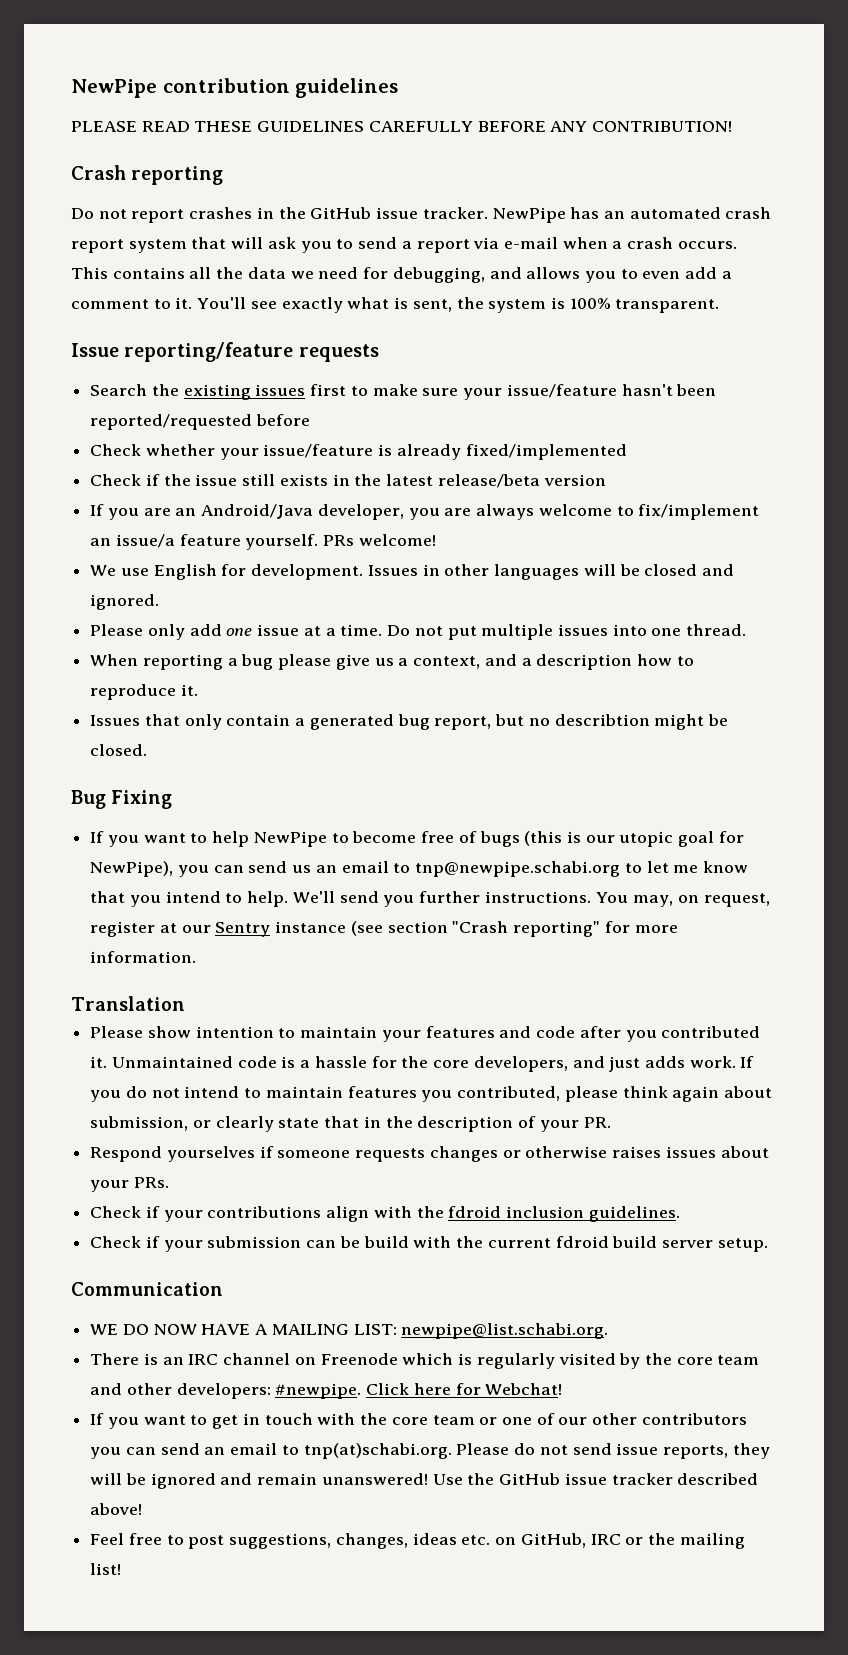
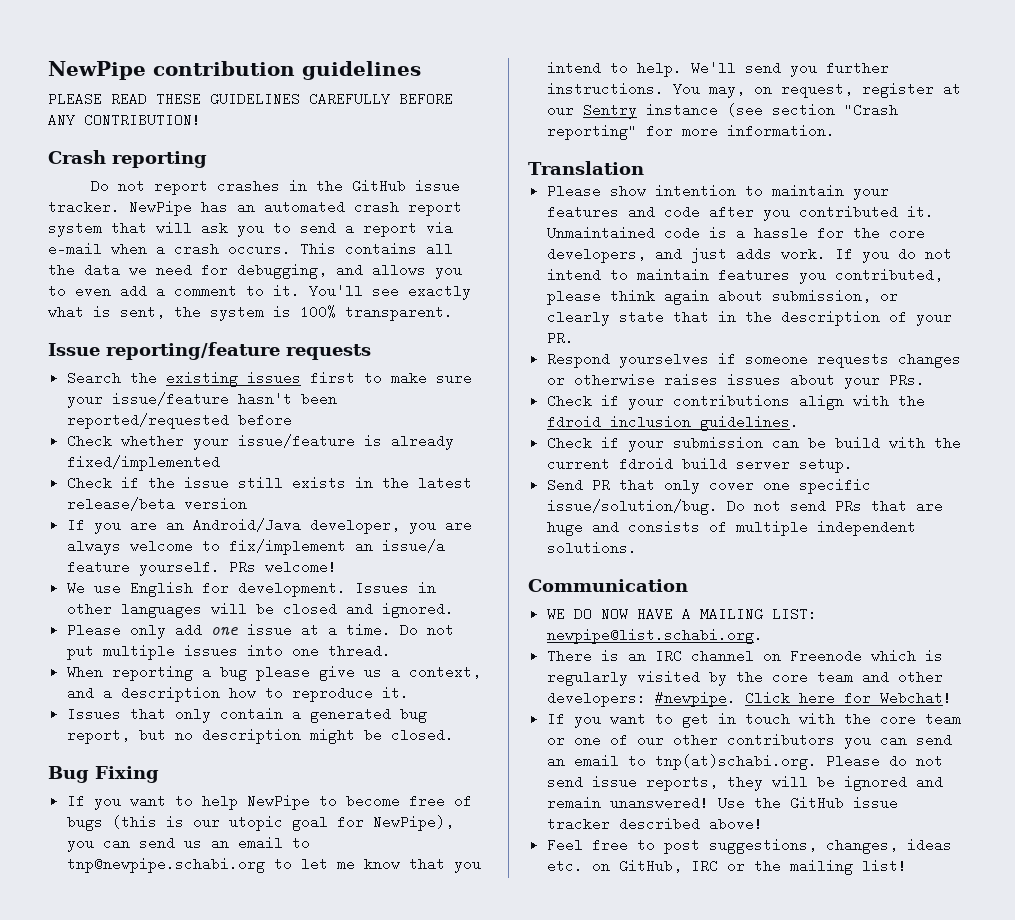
- Issues that only contain a generated bug report, but no describtion might be closed.
+ Issues that only contain a generated bug report, but no description might be closed.
+ Send PR that only cover one specific issue/solution/bug. Do not send PRs that are huge and consists of multiple independent solutions.

